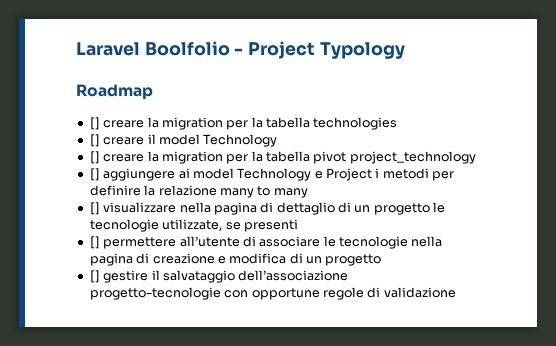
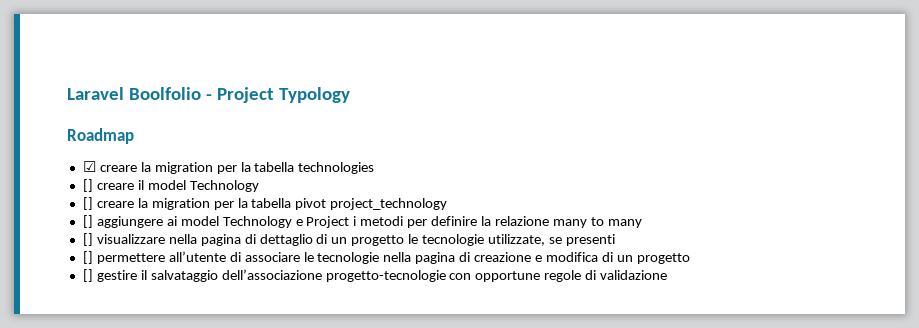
- [] creare la migration per la tabella technologies
+ ☑ creare la migration per la tabella technologies

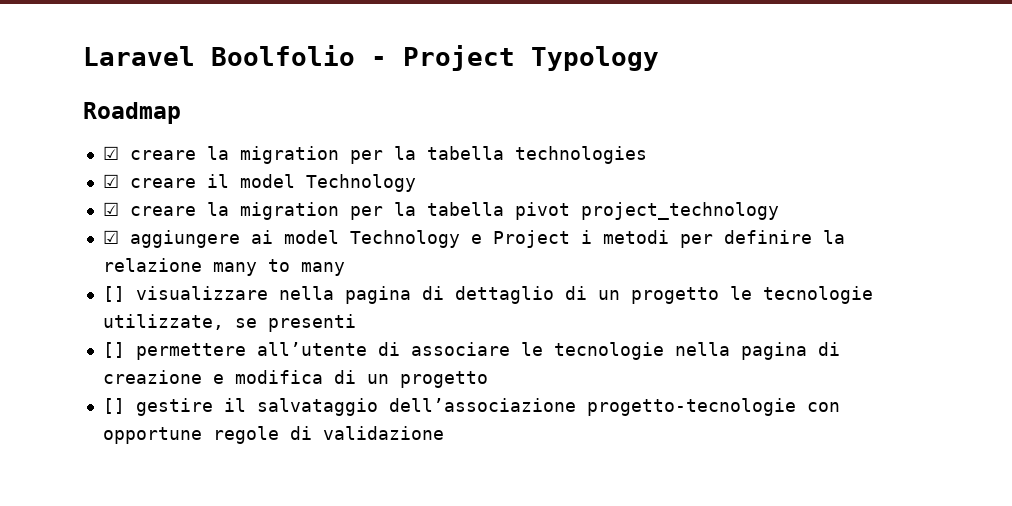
- [] creare il model Technology
+ ☑ creare il model Technology
- [] creare la migration per la tabella pivot project_technology
+ ☑ creare la migration per la tabella pivot project_technology
- [] aggiungere ai model Technology e Project i metodi per definire la relazione many to many
+ ☑ aggiungere ai model Technology e Project i metodi per definire la relazione many to many

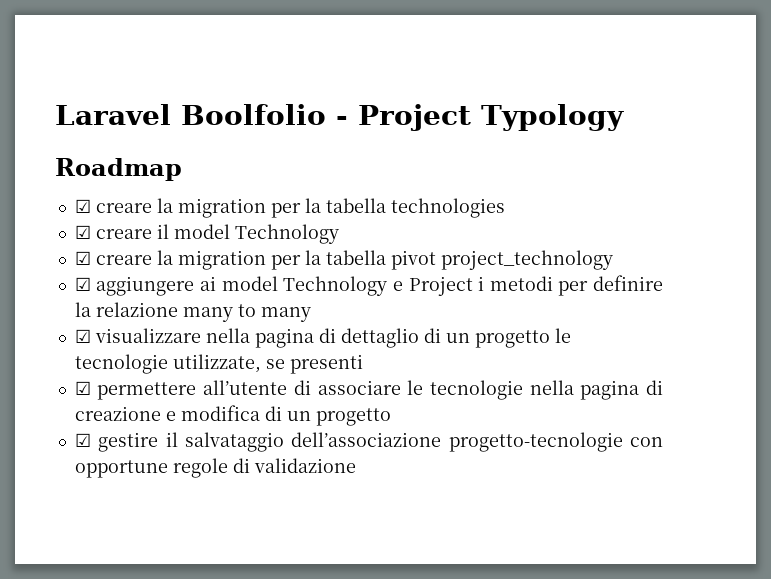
- [] visualizzare nella pagina di dettaglio di un progetto le tecnologie utilizzate, se presenti
+ ☑ visualizzare nella pagina di dettaglio di un progetto le tecnologie utilizzate, se presenti
- [] permettere all’utente di associare le tecnologie nella pagina di creazione e modifica di un progetto
+ ☑ permettere all’utente di associare le tecnologie nella pagina di creazione e modifica di un progetto
- [] gestire il salvataggio dell’associazione progetto-tecnologie con opportune regole di validazione
+ ☑ gestire il salvataggio dell’associazione progetto-tecnologie con opportune regole di validazione

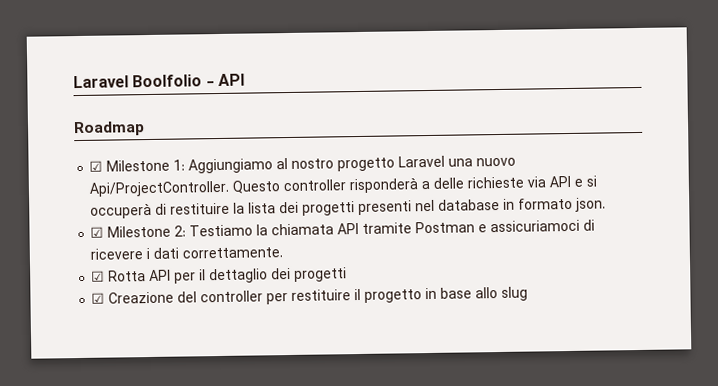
- Laravel Boolfolio - Project Typology
+ Laravel Boolfolio - API
- ☑ creare la migration per la tabella technologies
- ☑ creare il model Technology
- ☑ creare la migration per la tabella pivot project_technology
- ☑ aggiungere ai model Technology e Project i metodi per definire la relazione many to many
- ☑ visualizzare nella pagina di dettaglio di un progetto le tecnologie utilizzate, se presenti
- ☑ permettere all’utente di associare le tecnologie nella pagina di creazione e modifica di un progetto
- ☑ gestire il salvataggio dell’associazione progetto-tecnologie con opportune regole di validazione
+ ☑ Milestone 1: Aggiungiamo al nostro progetto Laravel una nuovo Api/ProjectController. Questo controller risponderà a delle richieste via API e si occuperà di restituire la lista dei progetti presenti nel database in formato json.
+ ☑ Milestone 2: Testiamo la chiamata API tramite Postman e assicuriamoci di ricevere i dati correttamente.
+ ☑ Rotta API per il dettaglio dei progetti
+ ☑ Creazione del controller per restituire il progetto in base allo slug

